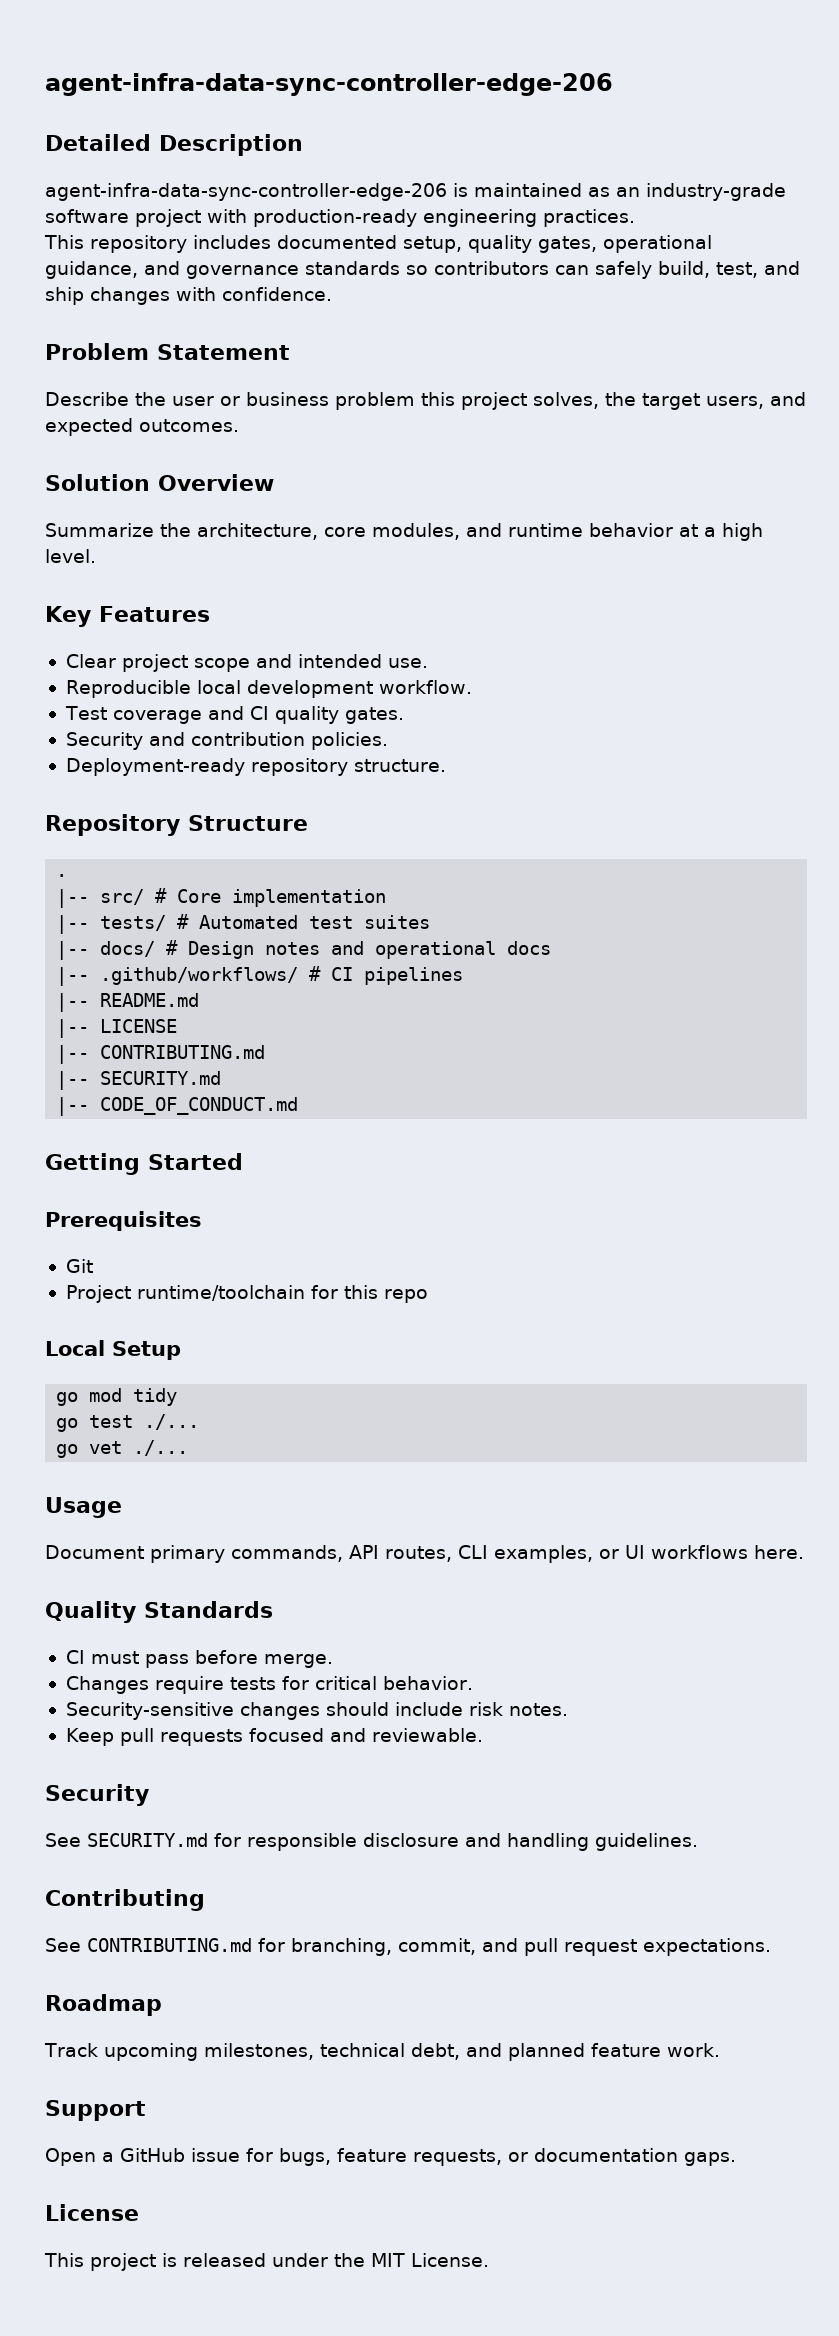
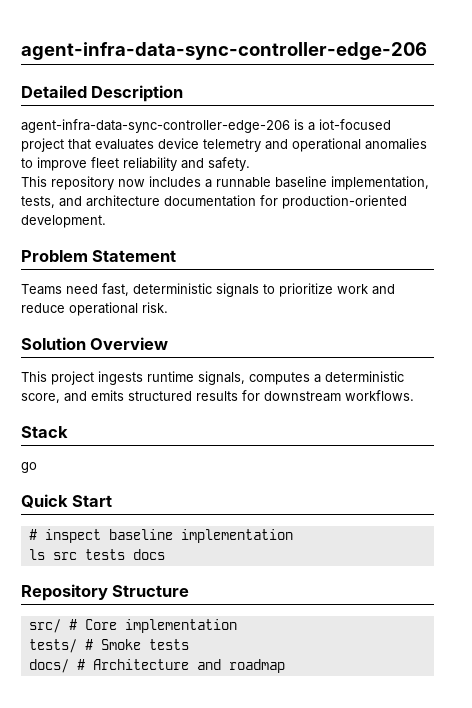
- agent-infra-data-sync-controller-edge-206 is maintained as an industry-grade software project with production-ready engineering practices.
- This repository includes documented setup, quality gates, operational guidance, and governance standards so contributors can safely build, test, and ship changes with confidence.
+ agent-infra-data-sync-controller-edge-206 is a iot-focused project that evaluates device telemetry and operational anomalies to improve fleet reliability and safety.
+ This repository now includes a runnable baseline implementation, tests, and architecture documentation for production-oriented development.
  Problem Statement
- Describe the user or business problem this project solves, the target users, and expected outcomes.
+ Teams need fast, deterministic signals to prioritize work and reduce operational risk.
  Solution Overview
- Summarize the architecture, core modules, and runtime behavior at a high level.
- Key Features
- Clear project scope and intended use.
- Reproducible local development workflow.
- Test coverage and CI quality gates.
- Security and contribution policies.
- Deployment-ready repository structure.
+ This project ingests runtime signals, computes a deterministic score, and emits structured results for downstream workflows.
+ Stack
+ go
+ Quick Start
+ # inspect baseline implementation
+ ls src tests docs
- .
- |-- src/ # Core implementation
+ src/ # Core implementation
- |-- tests/ # Automated test suites
- |-- docs/ # Design notes and operational docs
- |-- .github/workflows/ # CI pipelines
- |-- README.md
- |-- LICENSE
- |-- CONTRIBUTING.md
- |-- SECURITY.md
- |-- CODE_OF_CONDUCT.md
- Getting Started
- Prerequisites
- Git
- Project runtime/toolchain for this repo
- Local Setup
- go mod tidy
- go test ./...
- go vet ./...
- Usage
- Document primary commands, API routes, CLI examples, or UI workflows here.
- Quality Standards
- CI must pass before merge.
- Changes require tests for critical behavior.
- Security-sensitive changes should include risk notes.
- Keep pull requests focused and reviewable.
- Security
- See SECURITY.md for responsible disclosure and handling guidelines.
- Contributing
- See CONTRIBUTING.md for branching, commit, and pull request expectations.
- Roadmap
- Track upcoming milestones, technical debt, and planned feature work.
- Support
- Open a GitHub issue for bugs, feature requests, or documentation gaps.
- License
- This project is released under the MIT License.
+ tests/ # Smoke tests
+ docs/ # Architecture and roadmap

